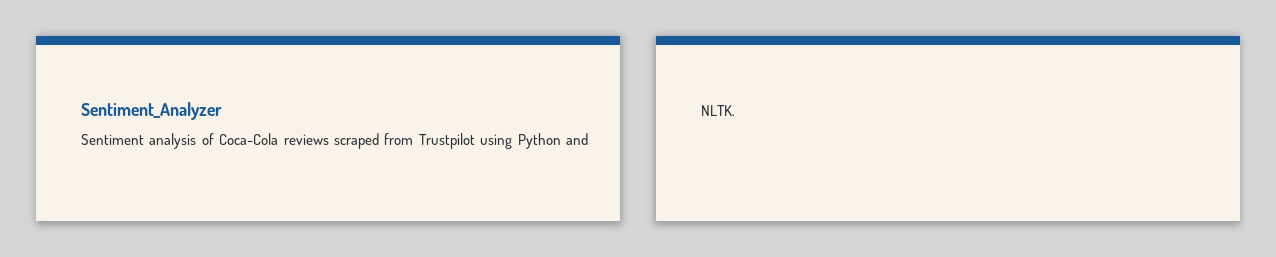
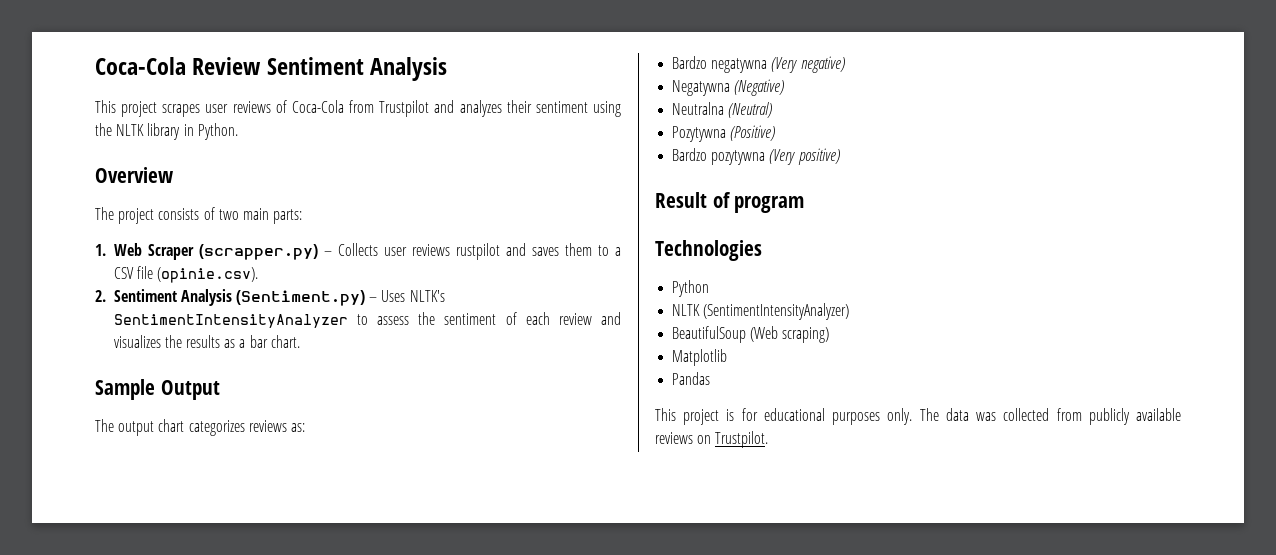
- Sentiment_Analyzer
- Sentiment analysis of Coca-Cola reviews scraped from Trustpilot using Python and NLTK.
+ Coca-Cola Review Sentiment Analysis
+ This project scrapes user reviews of Coca-Cola from Trustpilot and analyzes their sentiment using the NLTK library in Python.
+ Overview
+ The project consists of two main parts:
+ 1. Web Scraper (scrapper.py) – Collects user reviews rustpilot and saves them to a CSV file (opinie.csv).
+ 2. Sentiment Analysis (Sentiment.py) – Uses NLTK's SentimentIntensityAnalyzer to assess the sentiment of each review and visualizes the results as a bar chart.
+ Sample Output
+ The output chart categorizes reviews as:
+ Bardzo negatywna (Very negative)
+ Negatywna (Negative)
+ Neutralna (Neutral)
+ Pozytywna (Positive)
+ Bardzo pozytywna (Very positive)
+ Result of program
+ Technologies
+ Python
+ NLTK (SentimentIntensityAnalyzer)
+ BeautifulSoup (Web scraping)
+ Matplotlib
+ Pandas
+ This project is for educational purposes only. The data was collected from publicly available reviews on Trustpilot.

